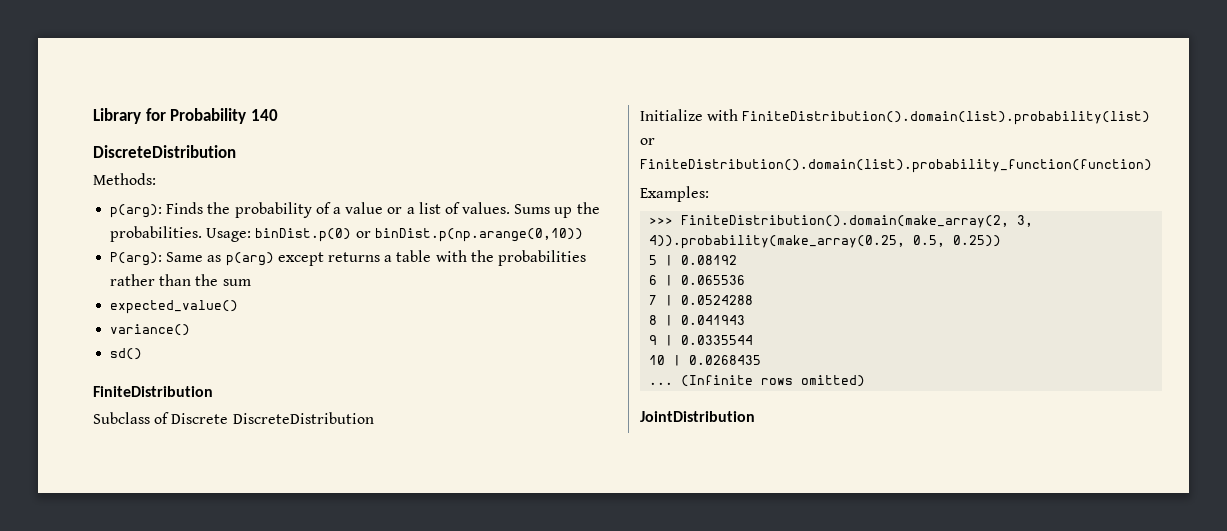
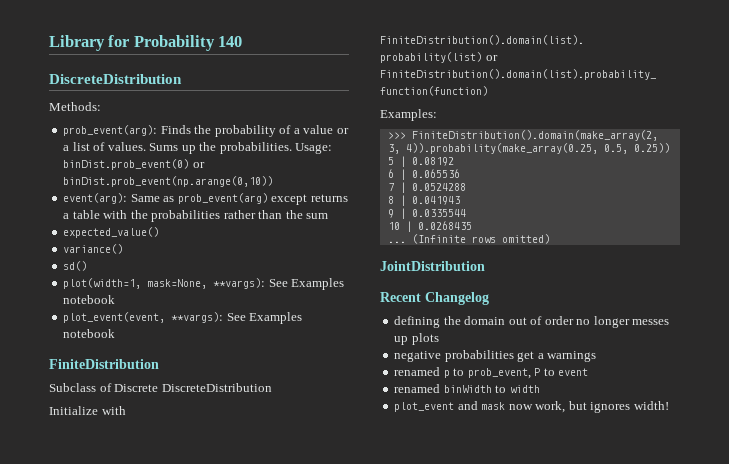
- p(arg): Finds the probability of a value or a list of values.
+ prob_event(arg): Finds the probability of a value or a list of values.
- Usage: binDist.p(0) or binDist.p(np.arange(0,10))
- P(arg): Same as p(arg) except returns a table with the probabilities rather than the sum
+ Usage: binDist.prob_event(0) or binDist.prob_event(np.arange(0,10))
+ event(arg): Same as prob_event(arg) except returns a table with the probabilities rather than the sum
+ plot(width=1, mask=None, **vargs): See Examples notebook
+ plot_event(event, **vargs): See Examples notebook
+ Recent Changelog
+ defining the domain out of order no longer messes up plots
+ negative probabilities get a warnings
+ renamed p to prob_event, P to event
+ renamed binWidth to width
+ plot_event and mask now work, but ignores width!

